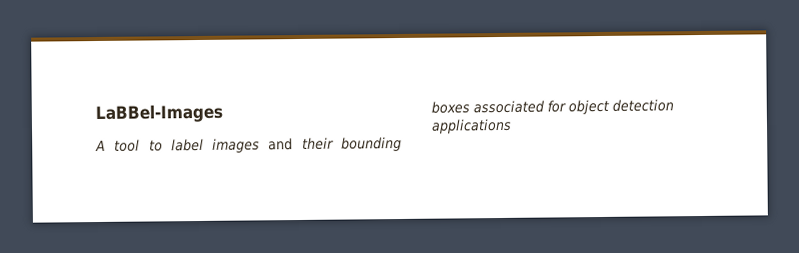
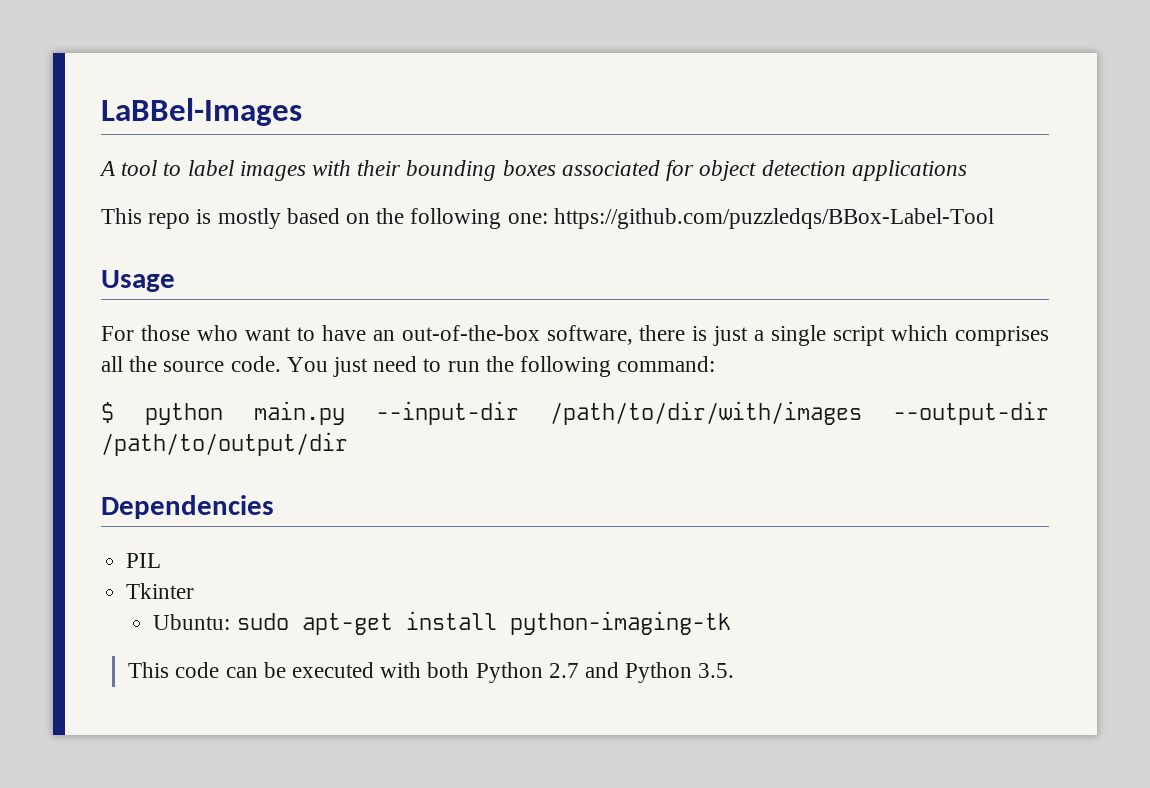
- A tool to label images and their bounding boxes associated for object detection applications
+ A tool to label images with their bounding boxes associated for object detection applications
+ This repo is mostly based on the following one: https://github.com/puzzledqs/BBox-Label-Tool
+ Usage
+ For those who want to have an out-of-the-box software, there is just a single script which comprises all the source code. You just need to run the following command:
+ $ python main.py --input-dir /path/to/dir/with/images --output-dir /path/to/output/dir
+ Dependencies
+ PIL
+ Tkinter
+ Ubuntu: sudo apt-get install python-imaging-tk
+ This code can be executed with both Python 2.7 and Python 3.5.

